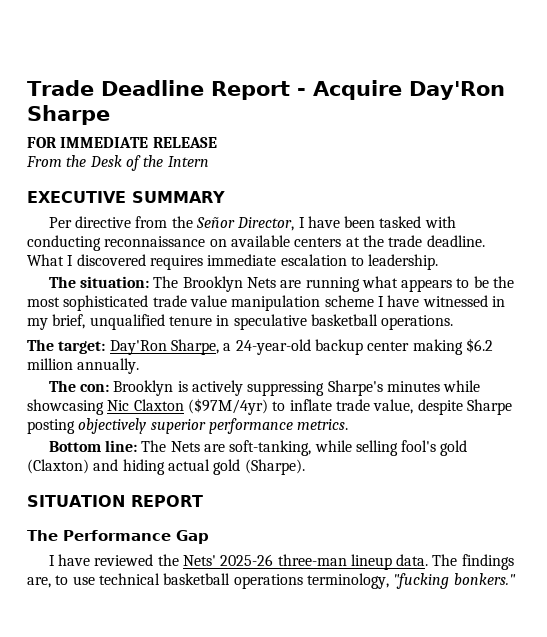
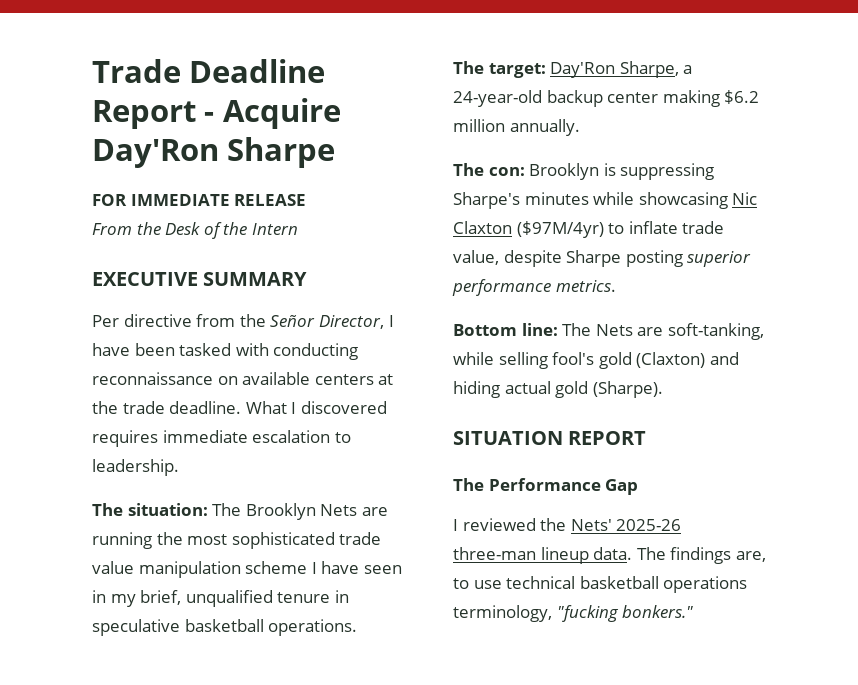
- The situation: The Brooklyn Nets are running what appears to be the most sophisticated trade value manipulation scheme I have witnessed in my brief, unqualified tenure in speculative basketball operations.
+ The situation: The Brooklyn Nets are running the most sophisticated trade value manipulation scheme I have seen in my brief, unqualified tenure in speculative basketball operations.
- The con: Brooklyn is actively suppressing Sharpe's minutes while showcasing Nic Claxton ($97M/4yr) to inflate trade value, despite Sharpe posting objectively superior performance metrics.
+ The con: Brooklyn is suppressing Sharpe's minutes while showcasing Nic Claxton ($97M/4yr) to inflate trade value, despite Sharpe posting superior performance metrics.
- I have reviewed the Nets' 2025-26 three-man lineup data.
+ I reviewed the Nets' 2025-26 three-man lineup data.

